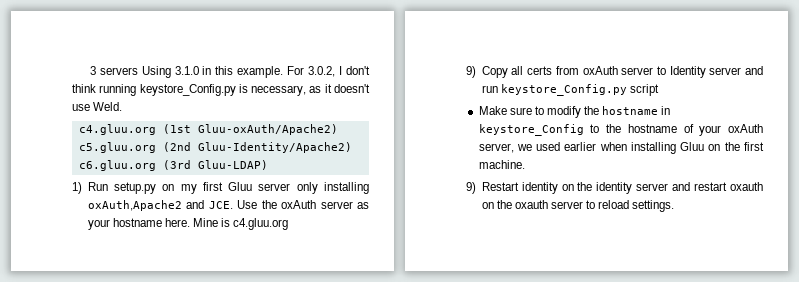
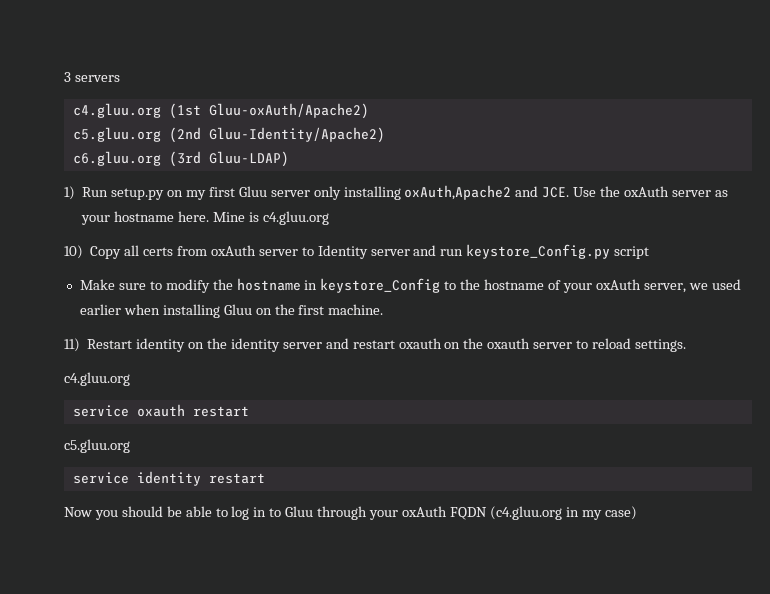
- 3 servers Using 3.1.0 in this example. For 3.0.2, I don't think running keystore_Config.py is necessary, as it doesn't use Weld.
+ 3 servers
- 9) Copy all certs from oxAuth server to Identity server and run keystore_Config.py script
+ 10) Copy all certs from oxAuth server to Identity server and run keystore_Config.py script
- 9) Restart identity on the identity server and restart oxauth on the oxauth server to reload settings.
+ 11) Restart identity on the identity server and restart oxauth on the oxauth server to reload settings.
+ c4.gluu.org
+ service oxauth restart
+ c5.gluu.org
+ service identity restart
+ Now you should be able to log in to Gluu through your oxAuth FQDN (c4.gluu.org in my case)

